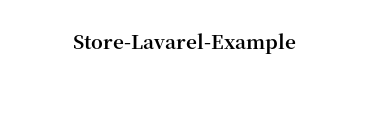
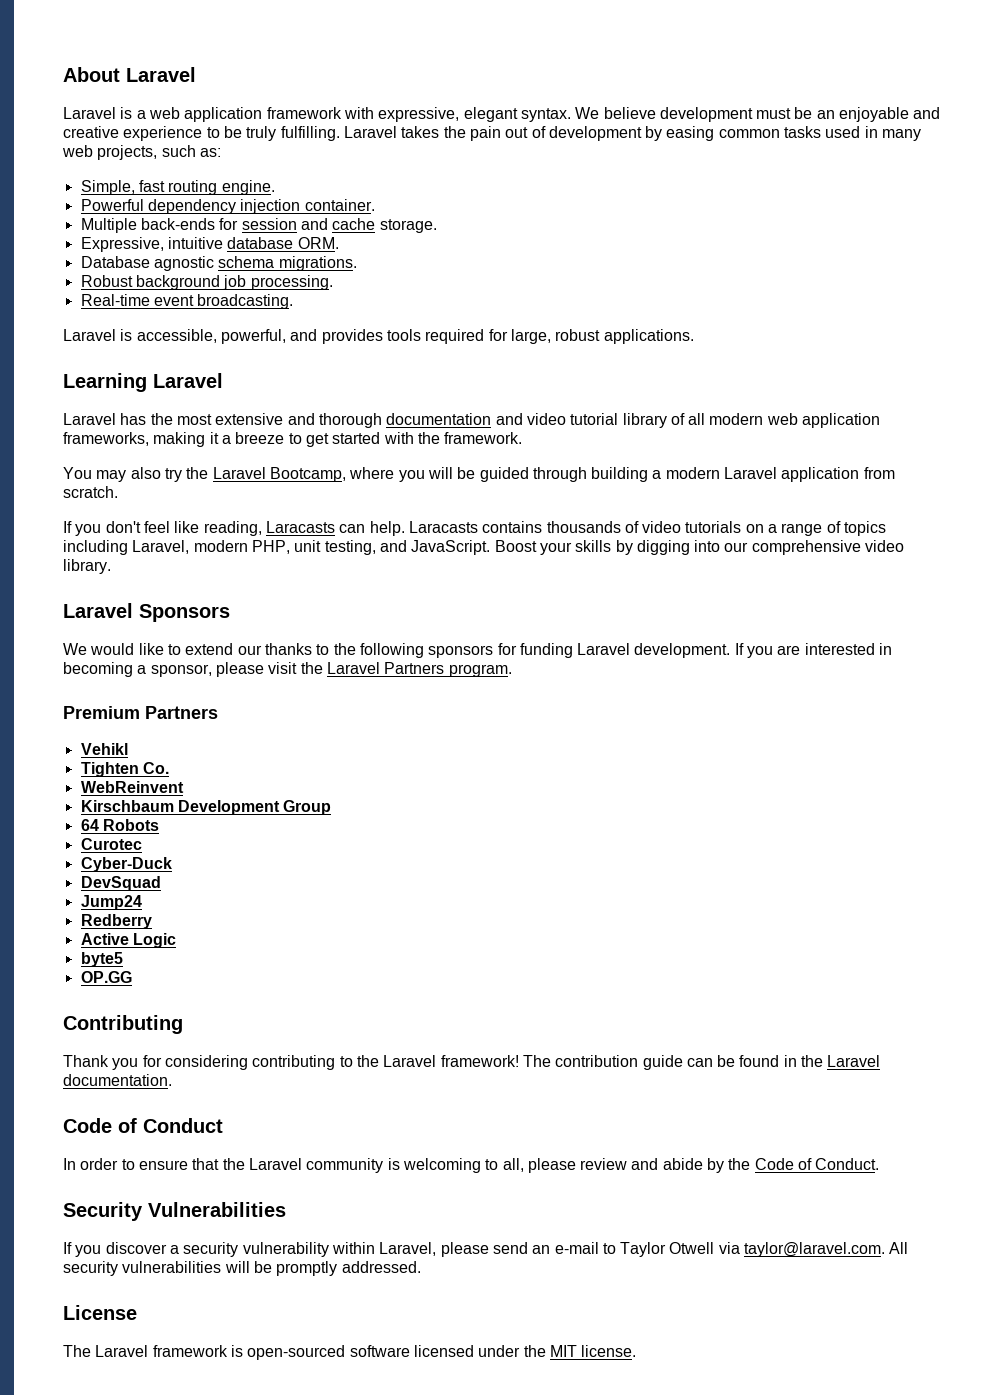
- Store-Lavarel-Example
+ About Laravel
+ Laravel is a web application framework with expressive, elegant syntax. We believe development must be an enjoyable and creative experience to be truly fulfilling. Laravel takes the pain out of development by easing common tasks used in many web projects, such as:
+ Simple, fast routing engine.
+ Powerful dependency injection container.
+ Multiple back-ends for session and cache storage.
+ Expressive, intuitive database ORM.
+ Database agnostic schema migrations.
+ Robust background job processing.
+ Real-time event broadcasting.
+ Laravel is accessible, powerful, and provides tools required for large, robust applications.
+ Learning Laravel
+ Laravel has the most extensive and thorough documentation and video tutorial library of all modern web application frameworks, making it a breeze to get started with the framework.
+ You may also try the Laravel Bootcamp, where you will be guided through building a modern Laravel application from scratch.
+ If you don't feel like reading, Laracasts can help. Laracasts contains thousands of video tutorials on a range of topics including Laravel, modern PHP, unit testing, and JavaScript. Boost your skills by digging into our comprehensive video library.
+ Laravel Sponsors
+ We would like to extend our thanks to the following sponsors for funding Laravel development. If you are interested in becoming a sponsor, please visit the Laravel Partners program.
+ Premium Partners
+ Vehikl
+ Tighten Co.
+ WebReinvent
+ Kirschbaum Development Group
+ 64 Robots
+ Curotec
+ Cyber-Duck
+ DevSquad
+ Jump24
+ Redberry
+ Active Logic
+ byte5
+ OP.GG
+ Contributing
+ Thank you for considering contributing to the Laravel framework! The contribution guide can be found in the Laravel documentation.
+ Code of Conduct
+ In order to ensure that the Laravel community is welcoming to all, please review and abide by the Code of Conduct.
+ Security Vulnerabilities
+ If you discover a security vulnerability within Laravel, please send an e-mail to Taylor Otwell via taylor@laravel.com. All security vulnerabilities will be promptly addressed.
+ License
+ The Laravel framework is open-sourced software licensed under the MIT license.

